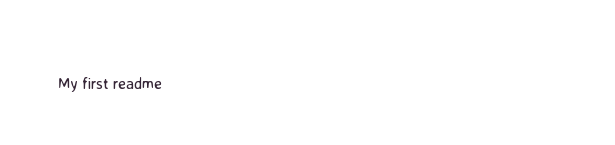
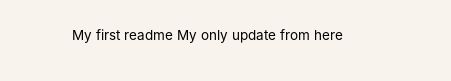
- My first readme
+ My first readme My only update from here

